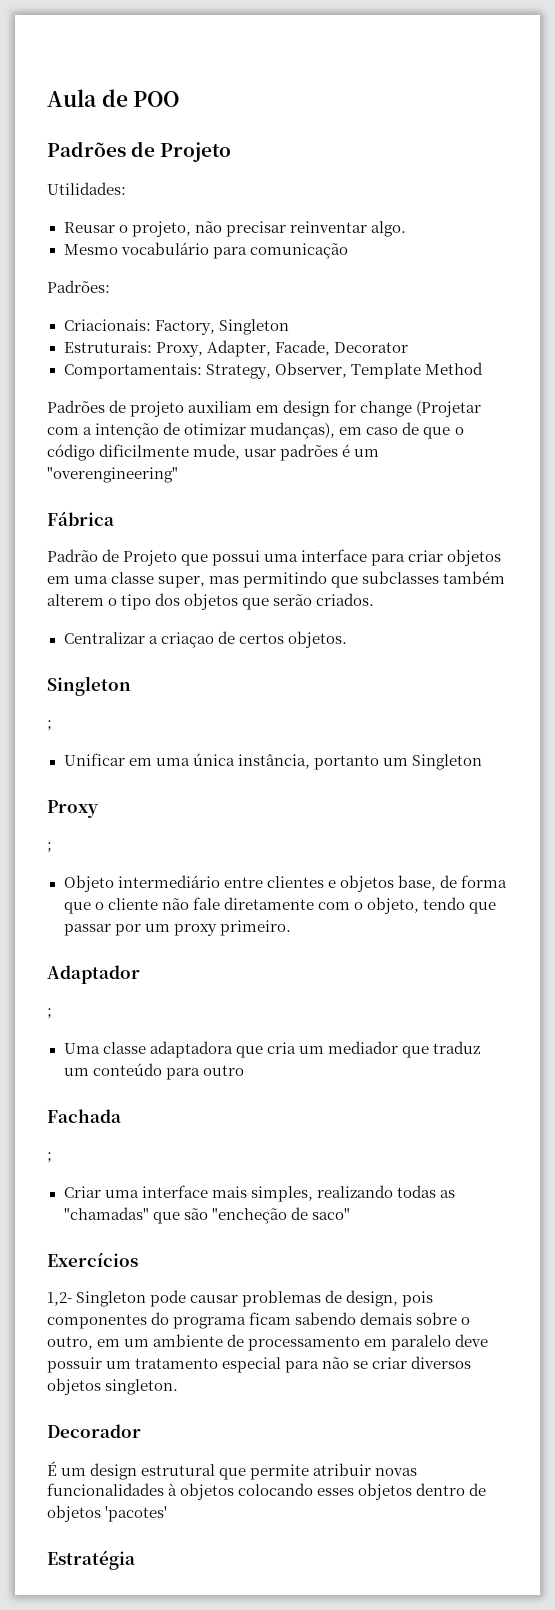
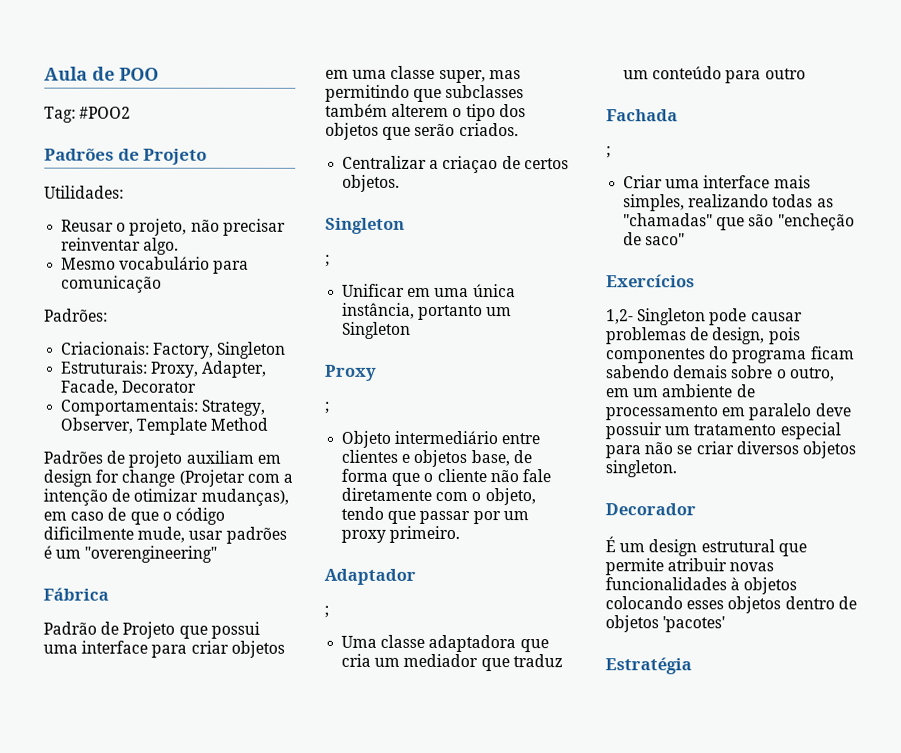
+ Tag: #POO2

